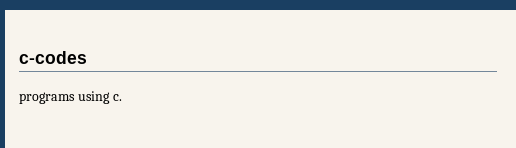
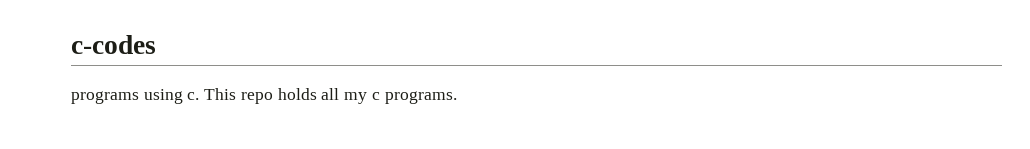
+ This repo holds all my c programs.

